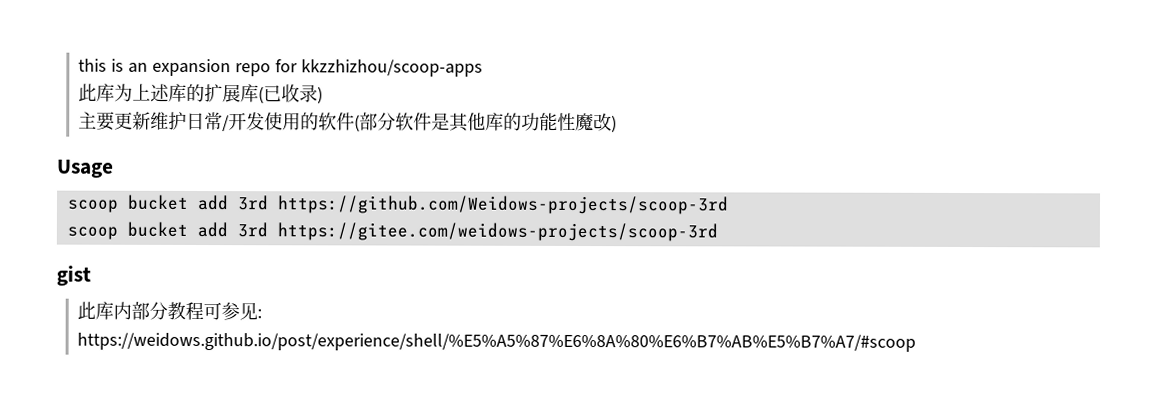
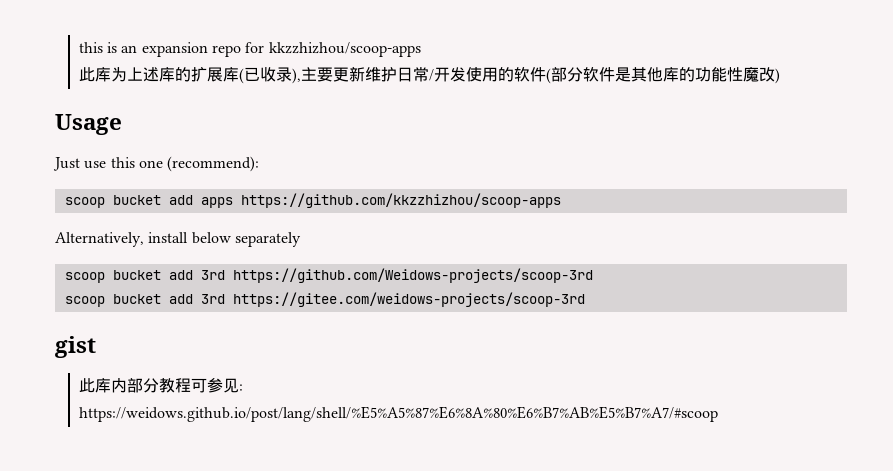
- 此库为上述库的扩展库(已收录)
- 主要更新维护日常/开发使用的软件(部分软件是其他库的功能性魔改)
+ 此库为上述库的扩展库(已收录),主要更新维护日常/开发使用的软件(部分软件是其他库的功能性魔改)
+ Just use this one (recommend):
+ scoop bucket add apps https://github.com/kkzzhizhou/scoop-apps
+ Alternatively, install below separately
- 此库内部分教程可参见: https://weidows.github.io/post/experience/shell/%E5%A5%87%E6%8A%80%E6%B7%AB%E5%B7%A7/#scoop
+ 此库内部分教程可参见: https://weidows.github.io/post/lang/shell/%E5%A5%87%E6%8A%80%E6%B7%AB%E5%B7%A7/#scoop

